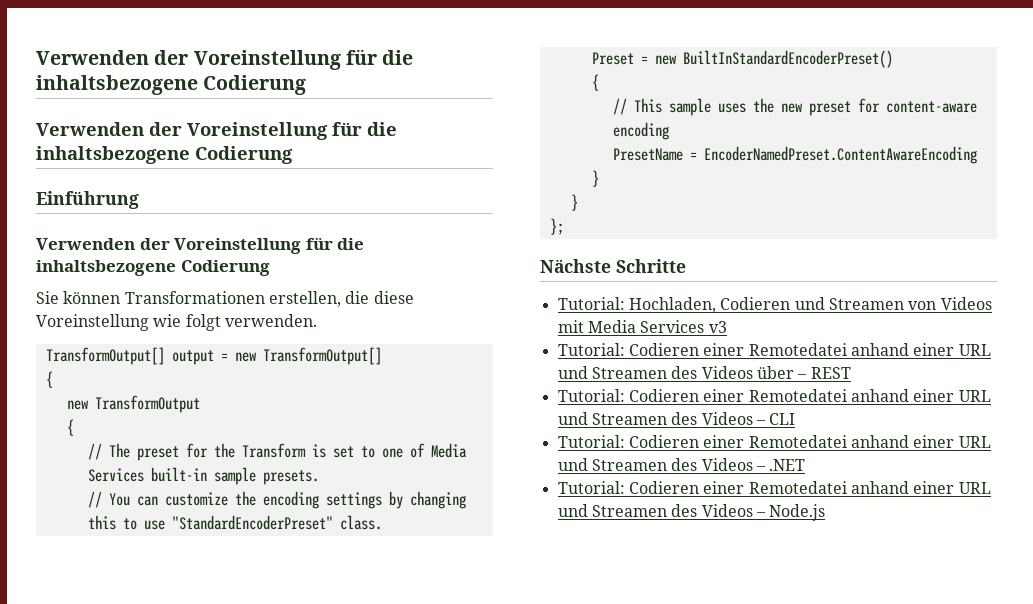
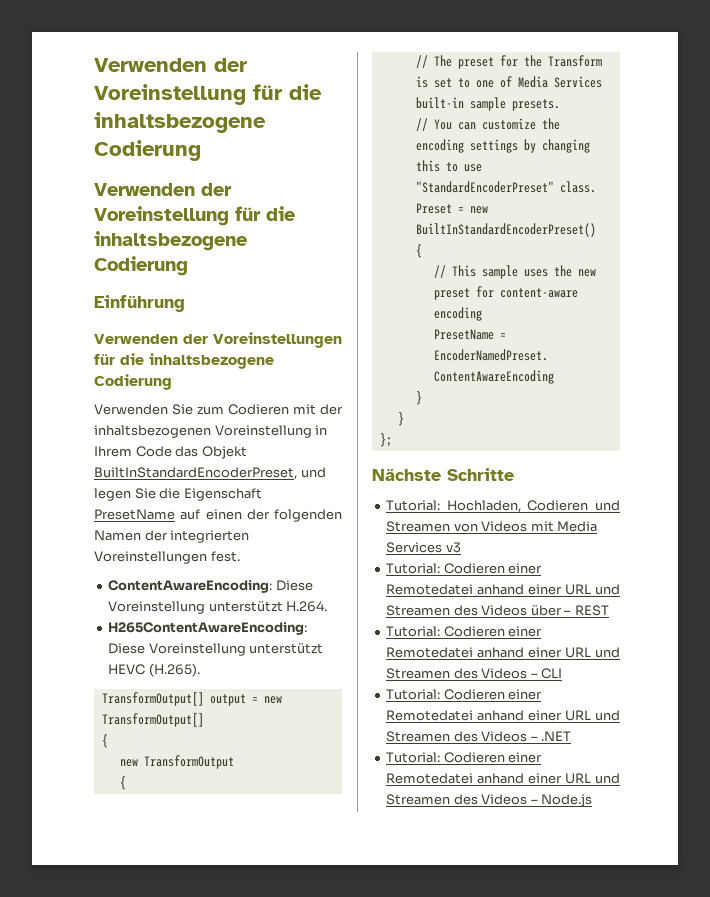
  Einführung
- Verwenden der Voreinstellung für die inhaltsbezogene Codierung
- Sie können Transformationen erstellen, die diese Voreinstellung wie folgt verwenden.
+ Verwenden der Voreinstellungen für die inhaltsbezogene Codierung
+ Verwenden Sie zum Codieren mit der inhaltsbezogenen Voreinstellung in Ihrem Code das Objekt BuiltInStandardEncoderPreset, und legen Sie die Eigenschaft PresetName auf einen der folgenden Namen der integrierten Voreinstellungen fest.
+ ContentAwareEncoding: Diese Voreinstellung unterstützt H.264.
+ H265ContentAwareEncoding: Diese Voreinstellung unterstützt HEVC (H.265).

